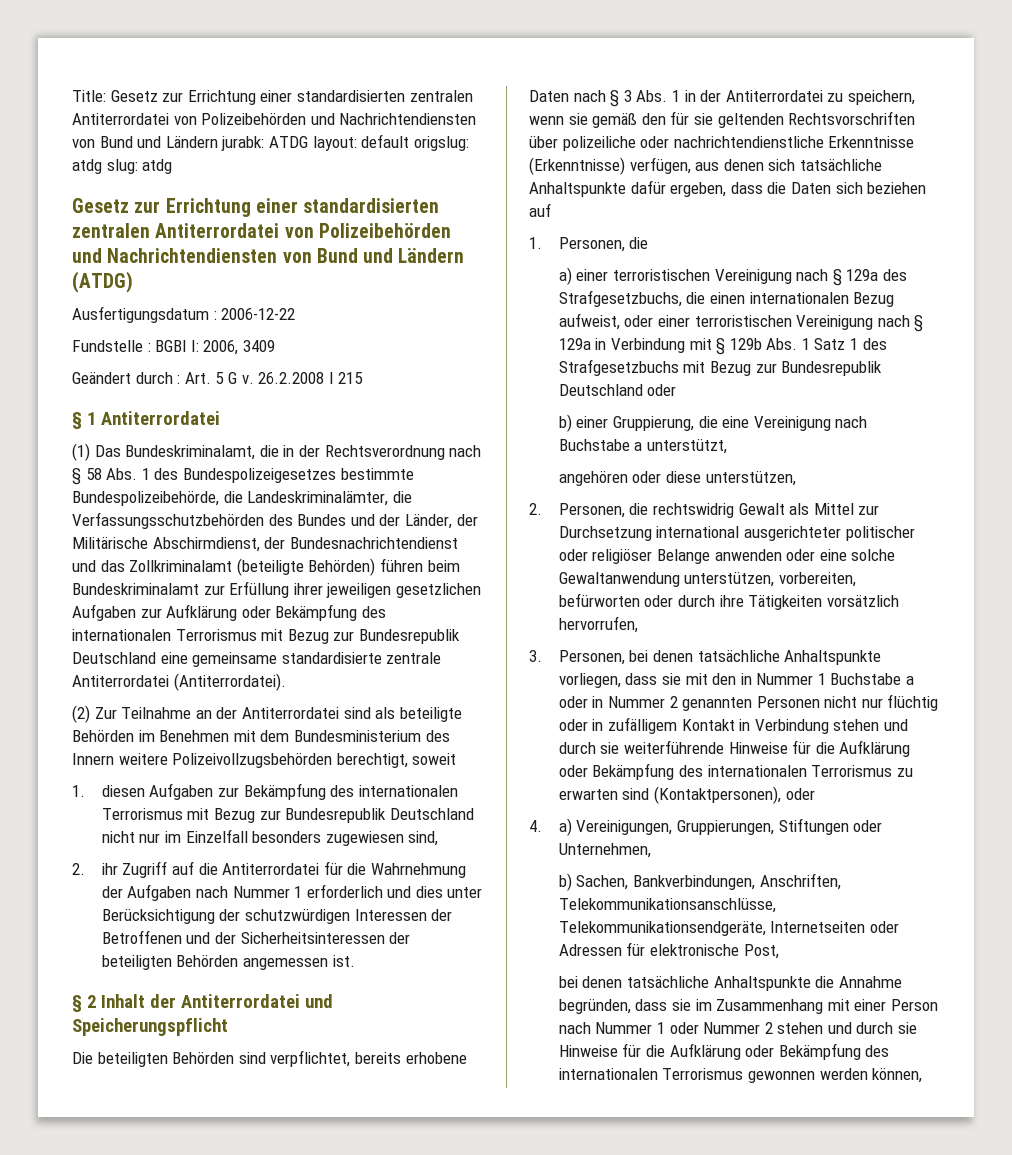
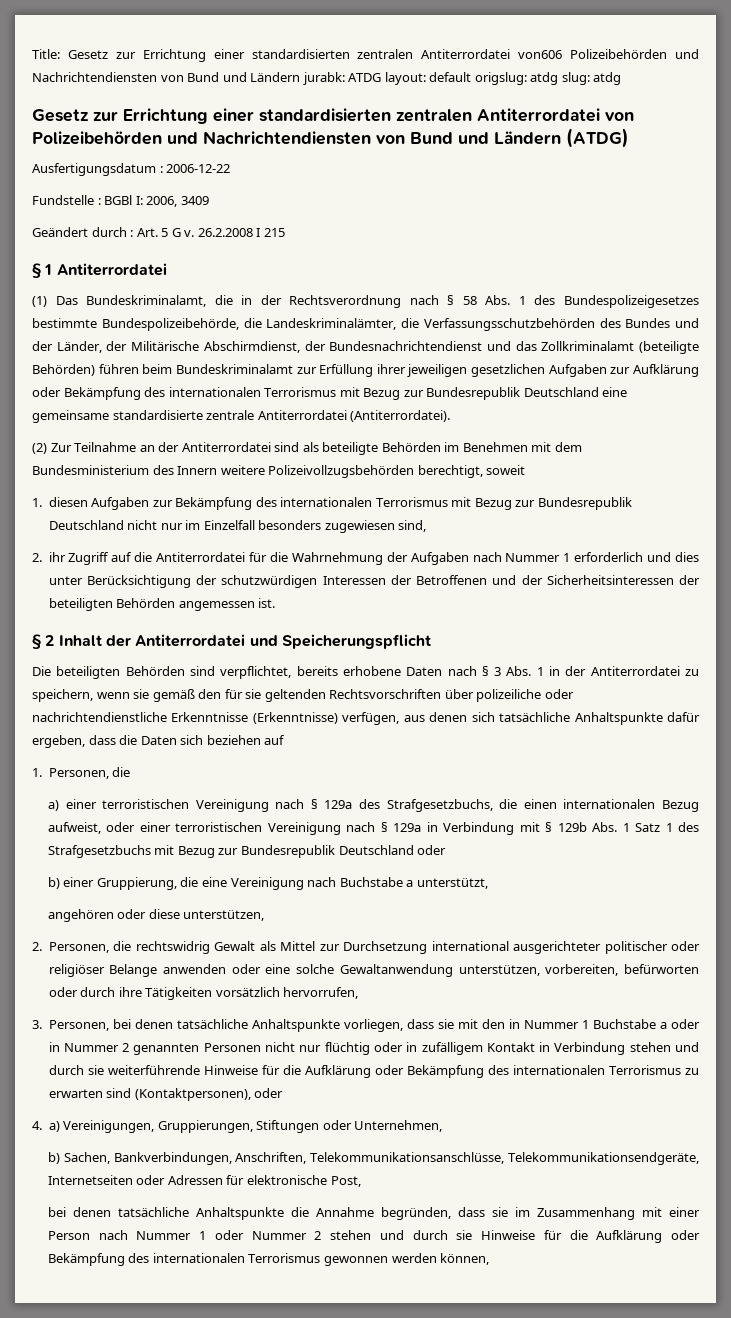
- Title: Gesetz zur Errichtung einer standardisierten zentralen Antiterrordatei von Polizeibehörden und Nachrichtendiensten von Bund und Ländern jurabk: ATDG layout: default origslug: atdg slug: atdg
+ Title: Gesetz zur Errichtung einer standardisierten zentralen Antiterrordatei von606 Polizeibehörden und Nachrichtendiensten von Bund und Ländern jurabk: ATDG layout: default origslug: atdg slug: atdg

